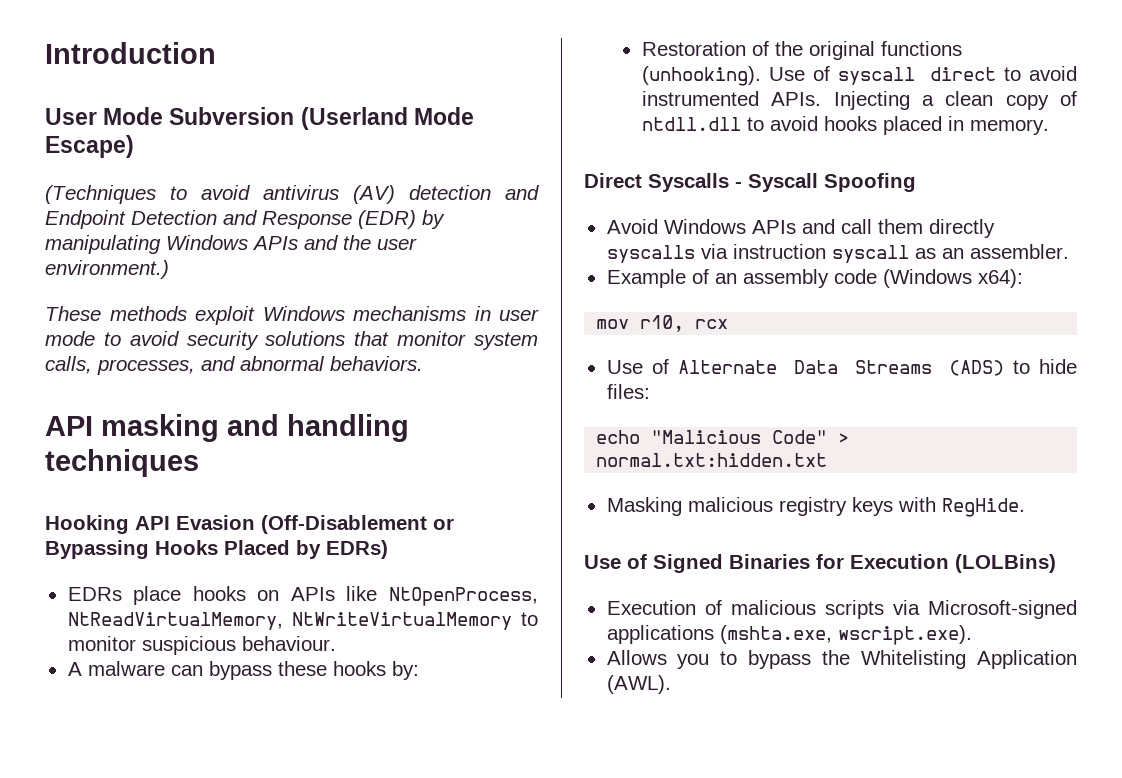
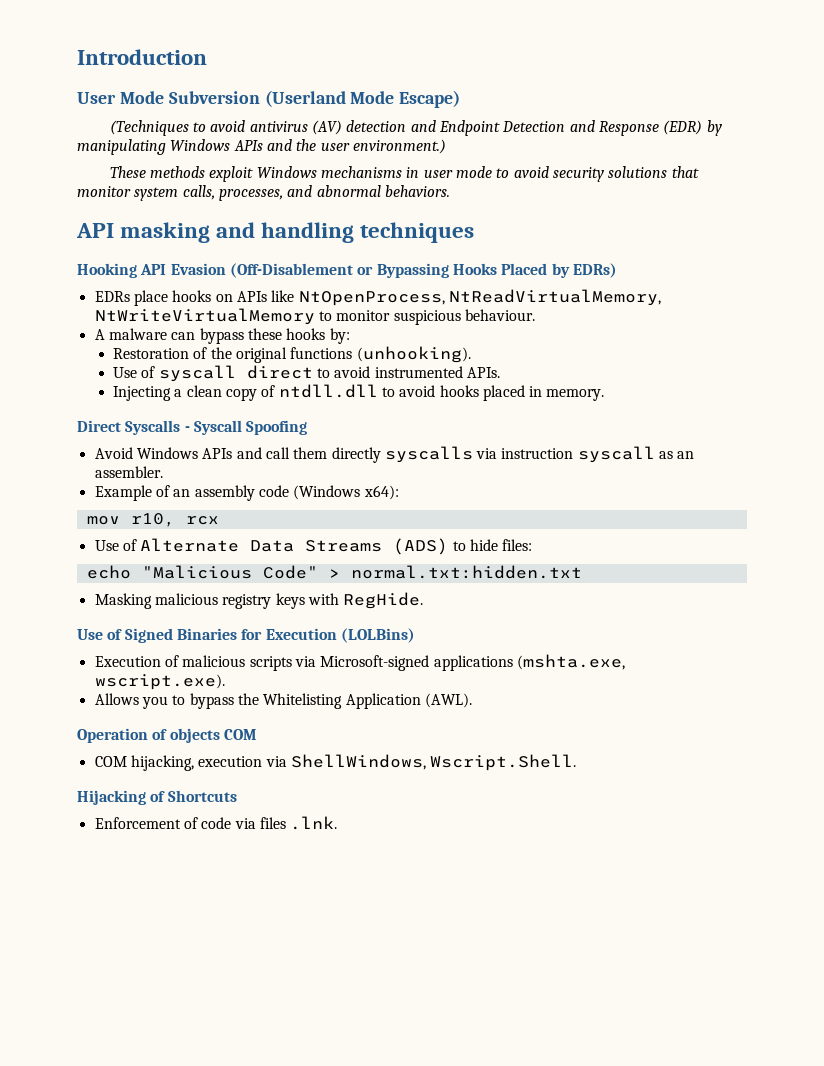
- Restoration of the original functions (unhooking). Use of syscall direct to avoid instrumented APIs. Injecting a clean copy of ntdll.dll to avoid hooks placed in memory.
+ Restoration of the original functions (unhooking).
+ Use of syscall direct to avoid instrumented APIs.
+ Injecting a clean copy of ntdll.dll to avoid hooks placed in memory.
+ Operation of objects COM
+ COM hijacking, execution via ShellWindows, Wscript.Shell.
+ Hijacking of Shortcuts
+ Enforcement of code via files .lnk.

